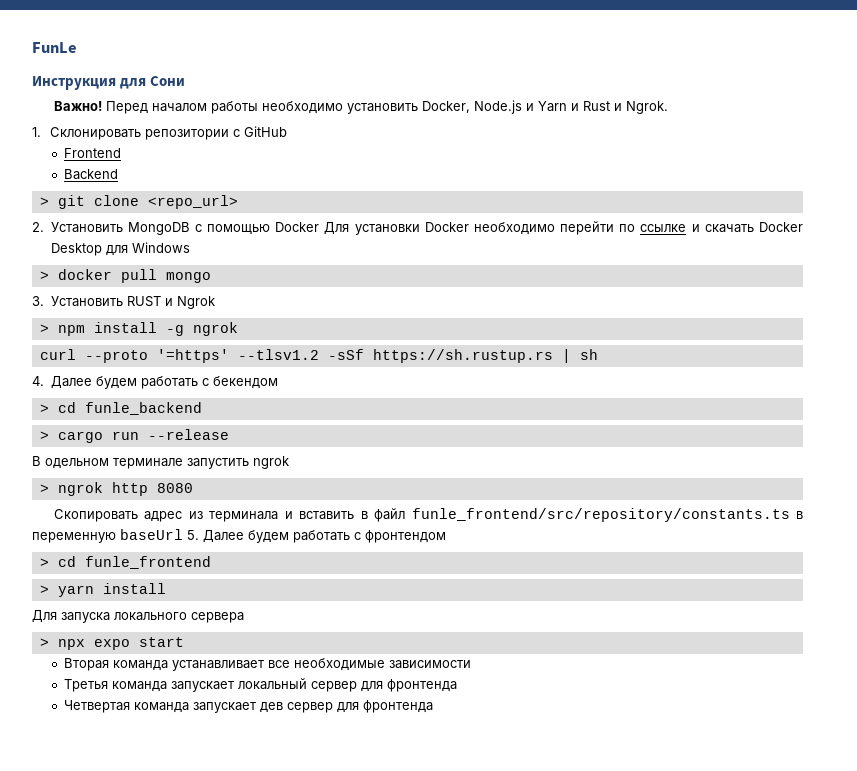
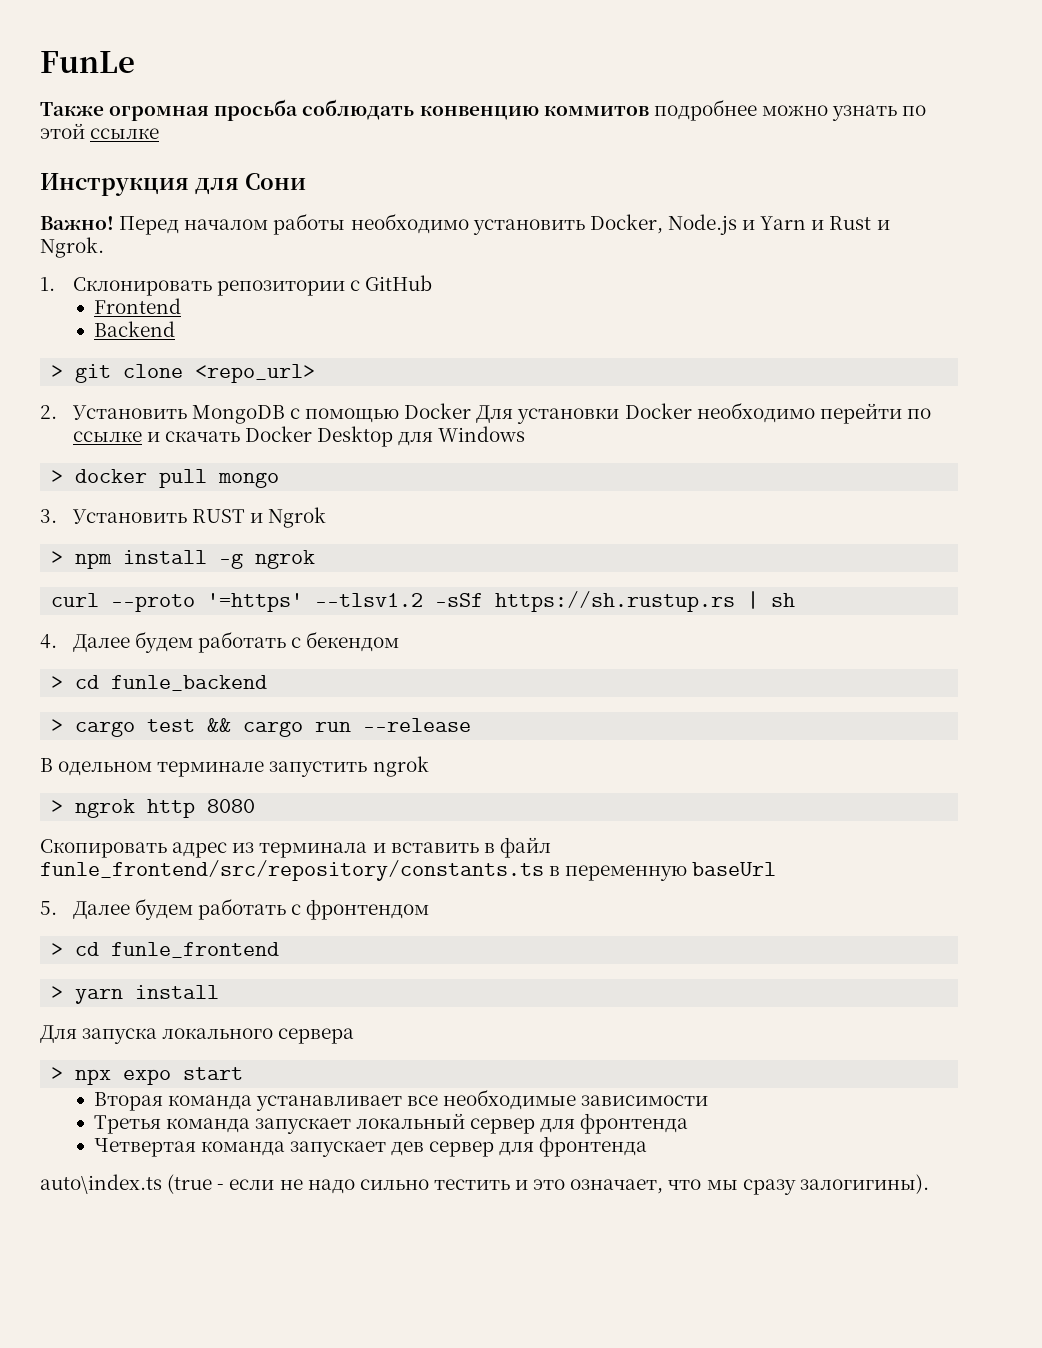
+ Также огромная просьба соблюдать конвенцию коммитов подробнее можно узнать по этой ссылке
- > cargo run --release
+ > cargo test && cargo run --release
- Скопировать адрес из терминала и вставить в файл funle_frontend/src/repository/constants.ts в переменную baseUrl 5. Далее будем работать с фронтендом
+ Скопировать адрес из терминала и вставить в файл funle_frontend/src/repository/constants.ts в переменную baseUrl
+ 5. Далее будем работать с фронтендом
+ auto\index.ts (true - если не надо сильно тестить и это означает, что мы сразу залогигины).

